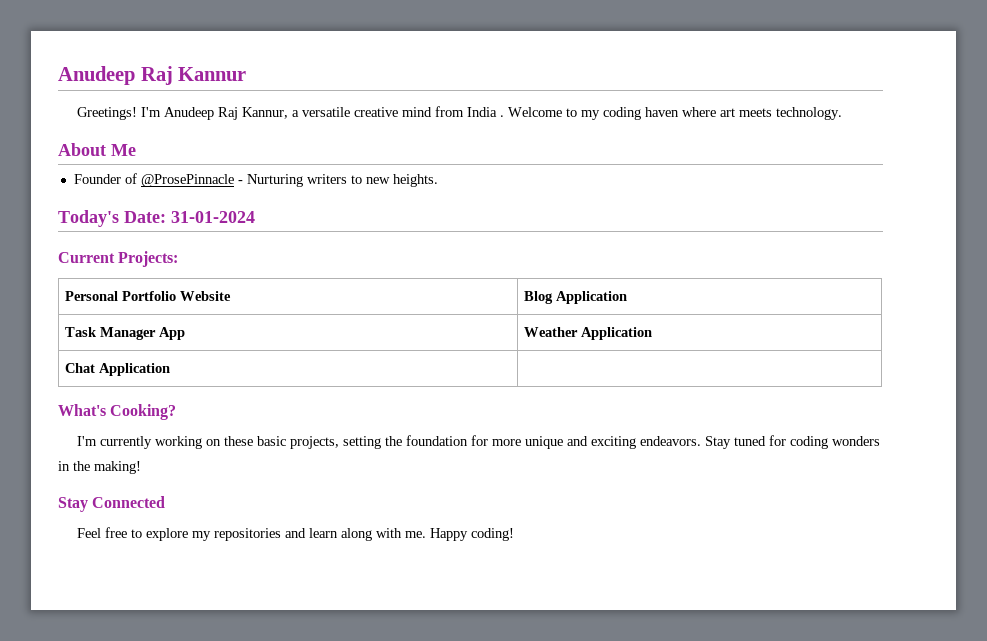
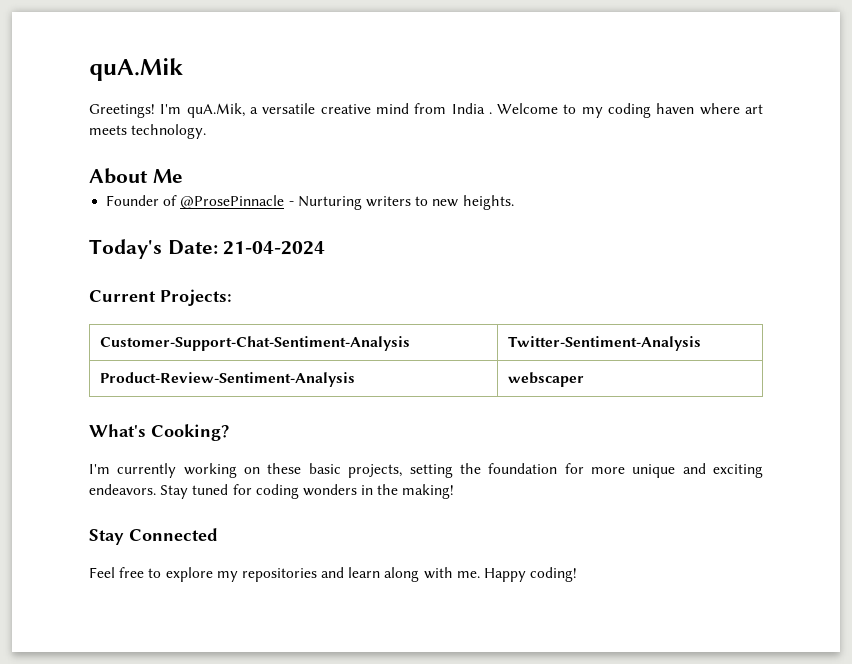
- Anudeep Raj Kannur
+ quA.Mik
- I'm Anudeep Raj Kannur, a versatile creative mind from India .
+ I'm quA.Mik, a versatile creative mind from India .
- Today's Date: 31-01-2024
+ Today's Date: 21-04-2024
- Personal Portfolio Website | Blog Application
- Task Manager App | Weather Application
- Chat Application |
+ Customer-Support-Chat-Sentiment-Analysis | Twitter-Sentiment-Analysis
+ Product-Review-Sentiment-Analysis | webscaper

